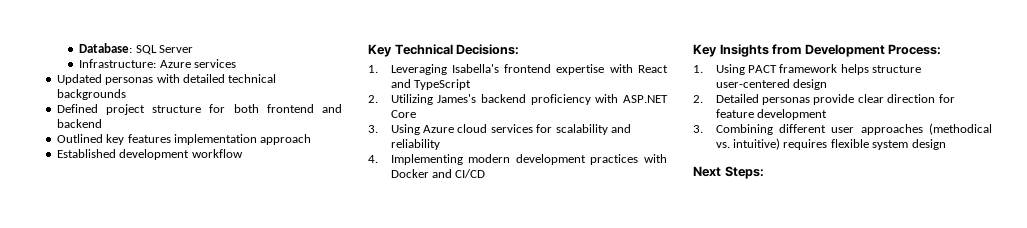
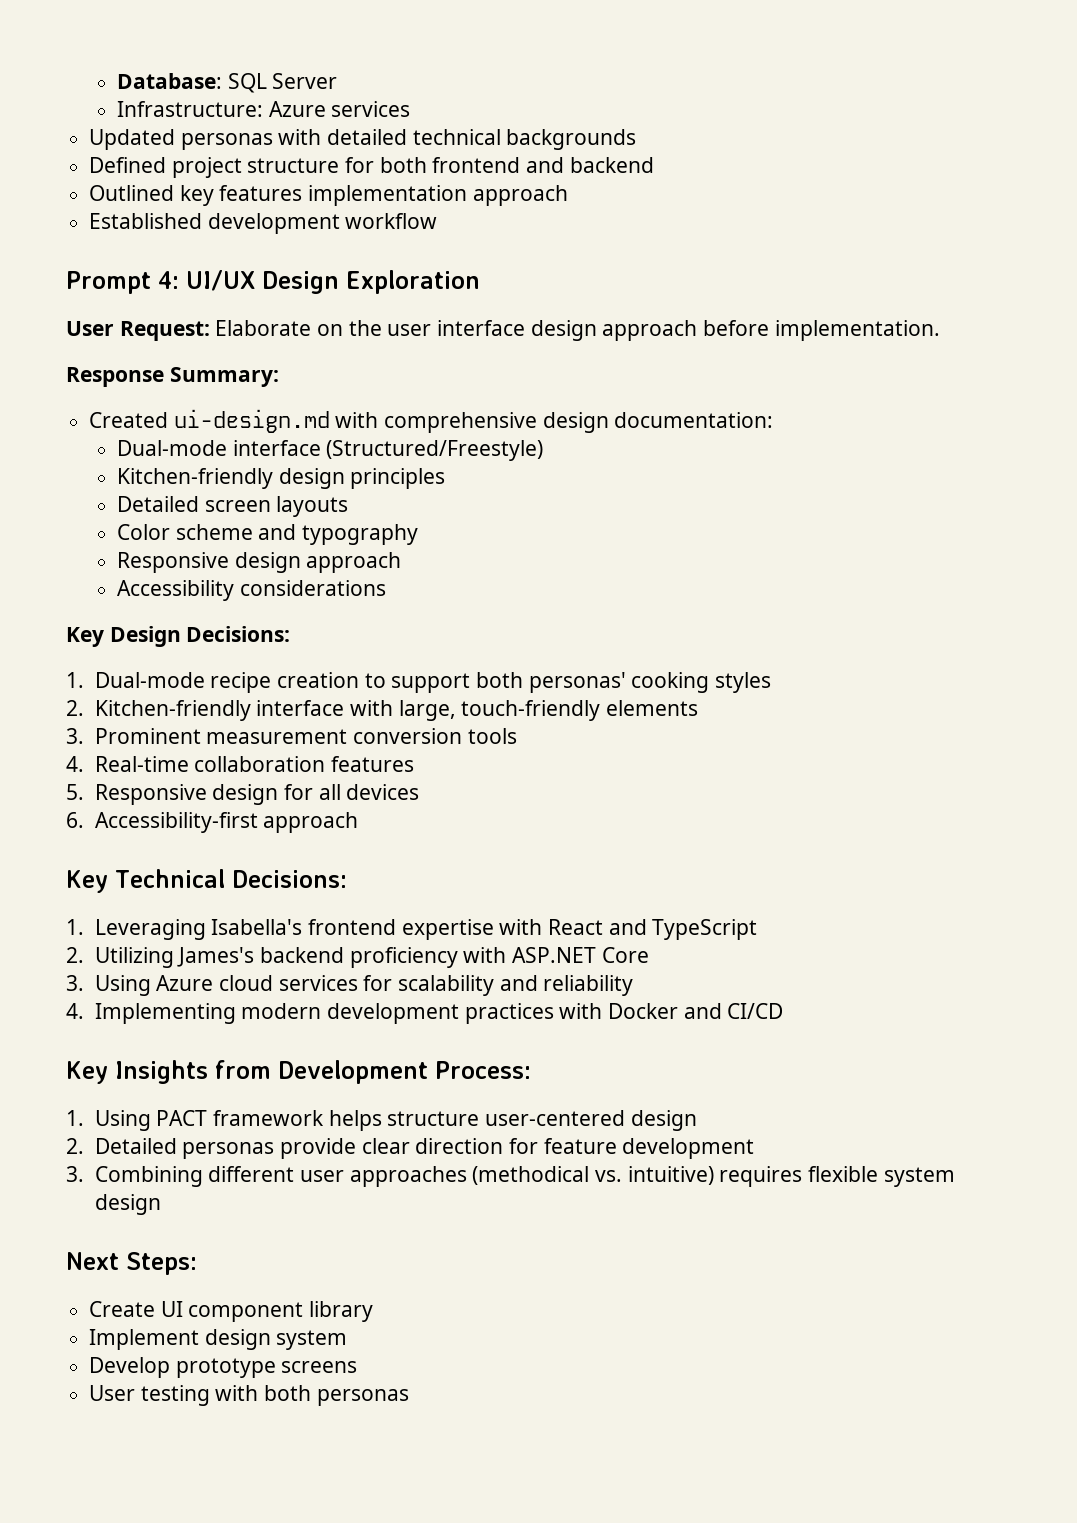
+ Prompt 4: UI/UX Design Exploration
+ User Request: Elaborate on the user interface design approach before implementation.
+ Response Summary:
+ Created ui-design.md with comprehensive design documentation:
+ Dual-mode interface (Structured/Freestyle)
+ Kitchen-friendly design principles
+ Detailed screen layouts
+ Color scheme and typography
+ Responsive design approach
+ Accessibility considerations
+ Key Design Decisions:
+ 1. Dual-mode recipe creation to support both personas' cooking styles
+ 2. Kitchen-friendly interface with large, touch-friendly elements
+ 3. Prominent measurement conversion tools
+ 4. Real-time collaboration features
+ 5. Responsive design for all devices
+ 6. Accessibility-first approach
+ Create UI component library
+ Implement design system
+ Develop prototype screens
+ User testing with both personas

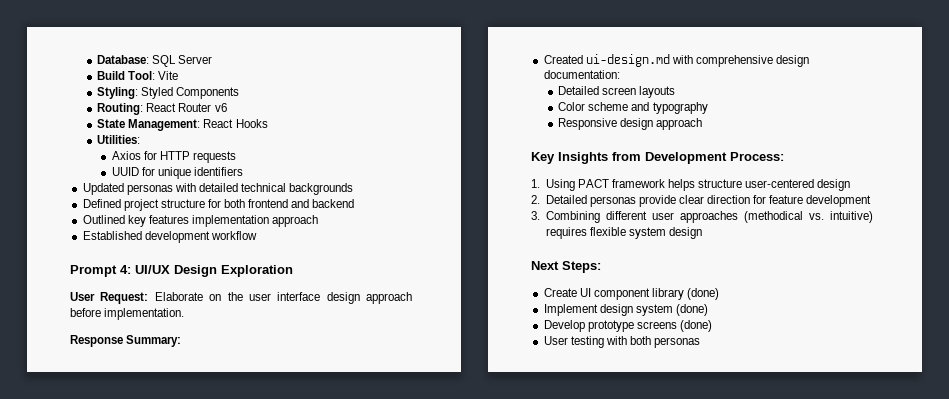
- Infrastructure: Azure services
+ Build Tool: Vite
+ Styling: Styled Components
+ Routing: React Router v6
+ State Management: React Hooks
+ Utilities:
+ Axios for HTTP requests
+ UUID for unique identifiers
- Dual-mode interface (Structured/Freestyle)
- Kitchen-friendly design principles
- Accessibility considerations
- Key Design Decisions:
- 1. Dual-mode recipe creation to support both personas' cooking styles
- 2. Kitchen-friendly interface with large, touch-friendly elements
- 3. Prominent measurement conversion tools
- 4. Real-time collaboration features
- 5. Responsive design for all devices
- 6. Accessibility-first approach
- Key Technical Decisions:
- 1. Leveraging Isabella's frontend expertise with React and TypeScript
- 2. Utilizing James's backend proficiency with ASP.NET Core
- 3. Using Azure cloud services for scalability and reliability
- 4. Implementing modern development practices with Docker and CI/CD
- Create UI component library
+ Create UI component library (done)
- Implement design system
+ Implement design system (done)
- Develop prototype screens
+ Develop prototype screens (done)

